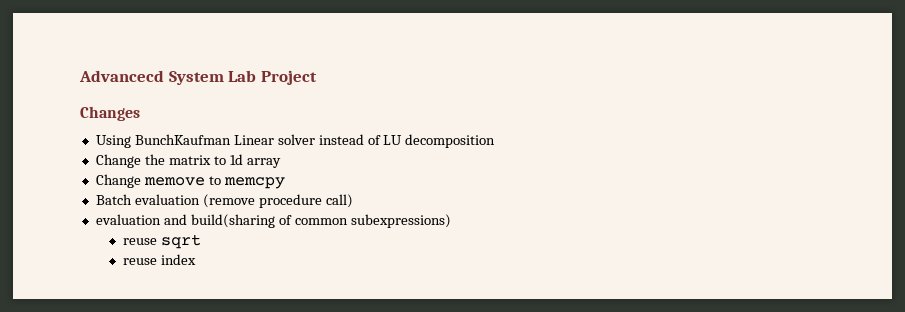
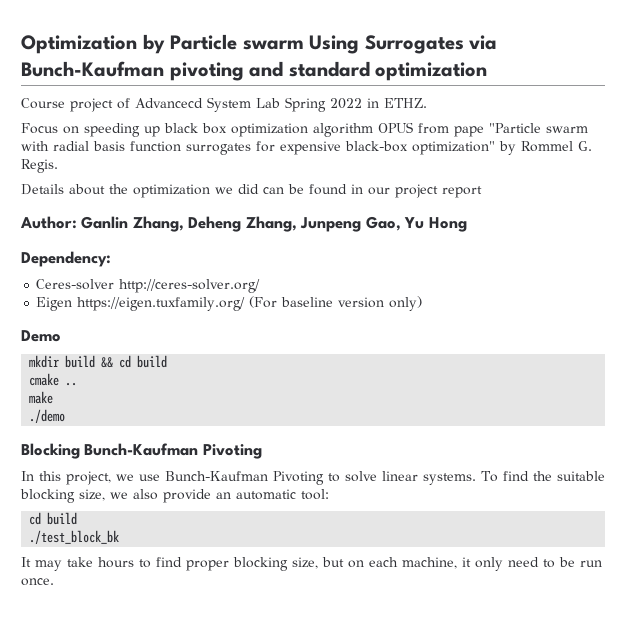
- Advancecd System Lab Project
- Changes
- Using BunchKaufman Linear solver instead of LU decomposition
- Change the matrix to 1d array
- Change memove to memcpy
- Batch evaluation (remove procedure call)
- evaluation and build(sharing of common subexpressions)
- reuse sqrt
- reuse index
+ Optimization by Particle swarm Using Surrogates via Bunch-Kaufman pivoting and standard optimization
+ Course project of Advancecd System Lab Spring 2022 in ETHZ.
+ Focus on speeding up black box optimization algorithm OPUS from pape "Particle swarm with radial basis function surrogates for expensive black-box optimization" by Rommel G. Regis.
+ Details about the optimization we did can be found in our project report
+ Author: Ganlin Zhang, Deheng Zhang, Junpeng Gao, Yu Hong
+ Dependency:
+ Ceres-solver http://ceres-solver.org/
+ Eigen https://eigen.tuxfamily.org/ (For baseline version only)
+ Demo
+ mkdir build && cd build
+ cmake ..
+ make
+ ./demo
+ Blocking Bunch-Kaufman Pivoting
+ In this project, we use Bunch-Kaufman Pivoting to solve linear systems. To find the suitable blocking size, we also provide an automatic tool:
+ cd build
+ ./test_block_bk
+ It may take hours to find proper blocking size, but on each machine, it only need to be run once.

